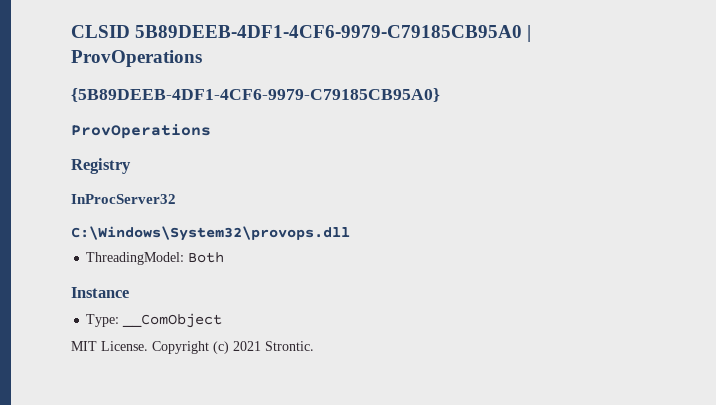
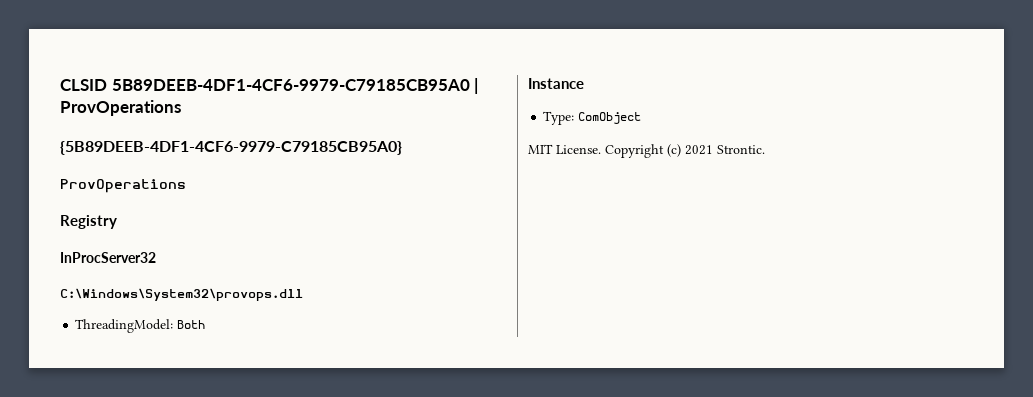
- Type: __ComObject
+ Type: ComObject

